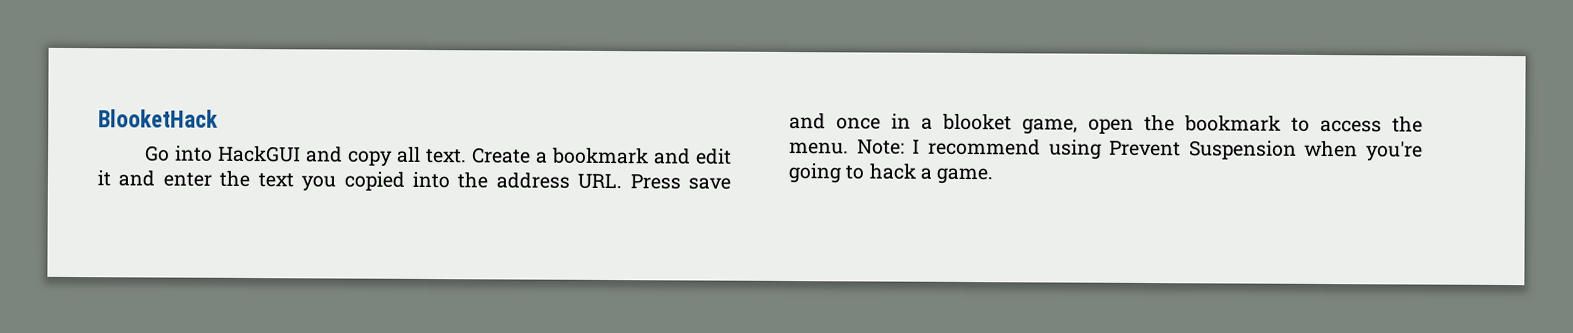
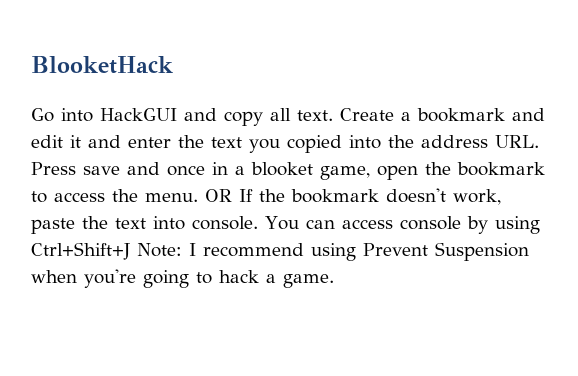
- Note: I recommend using Prevent Suspension when you're going to hack a game.
+ OR If the bookmark doesn't work, paste the text into console. You can access console by using Ctrl+Shift+J Note: I recommend using Prevent Suspension when you're going to hack a game.

